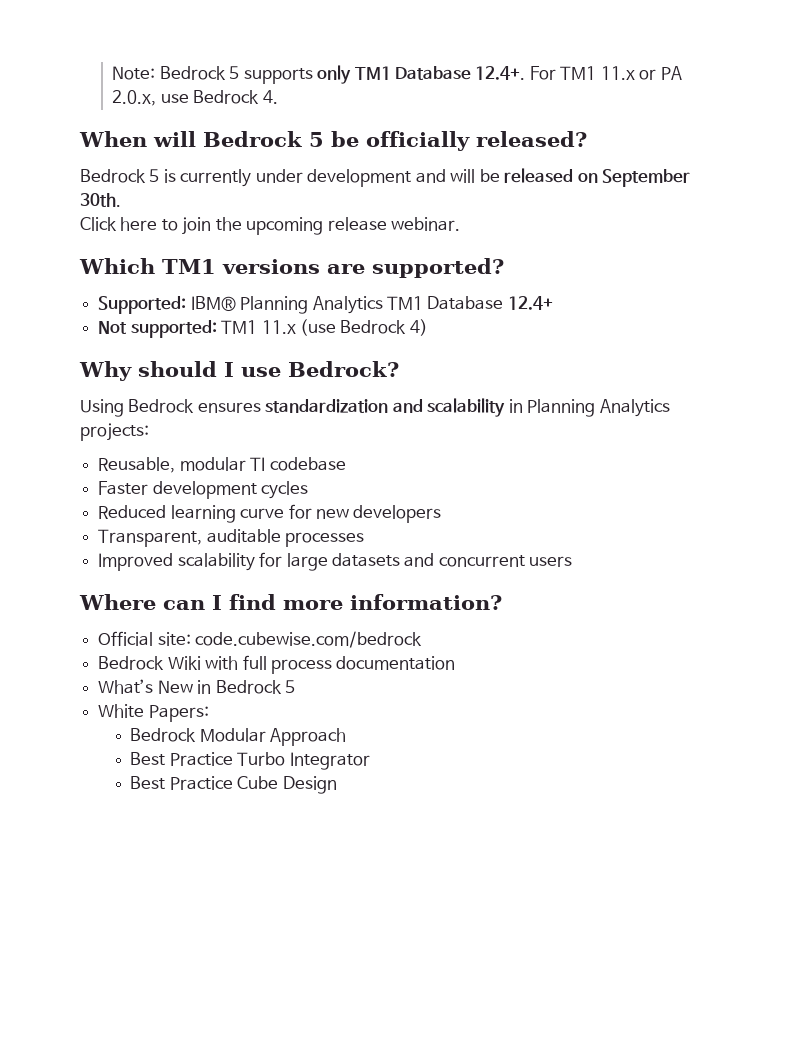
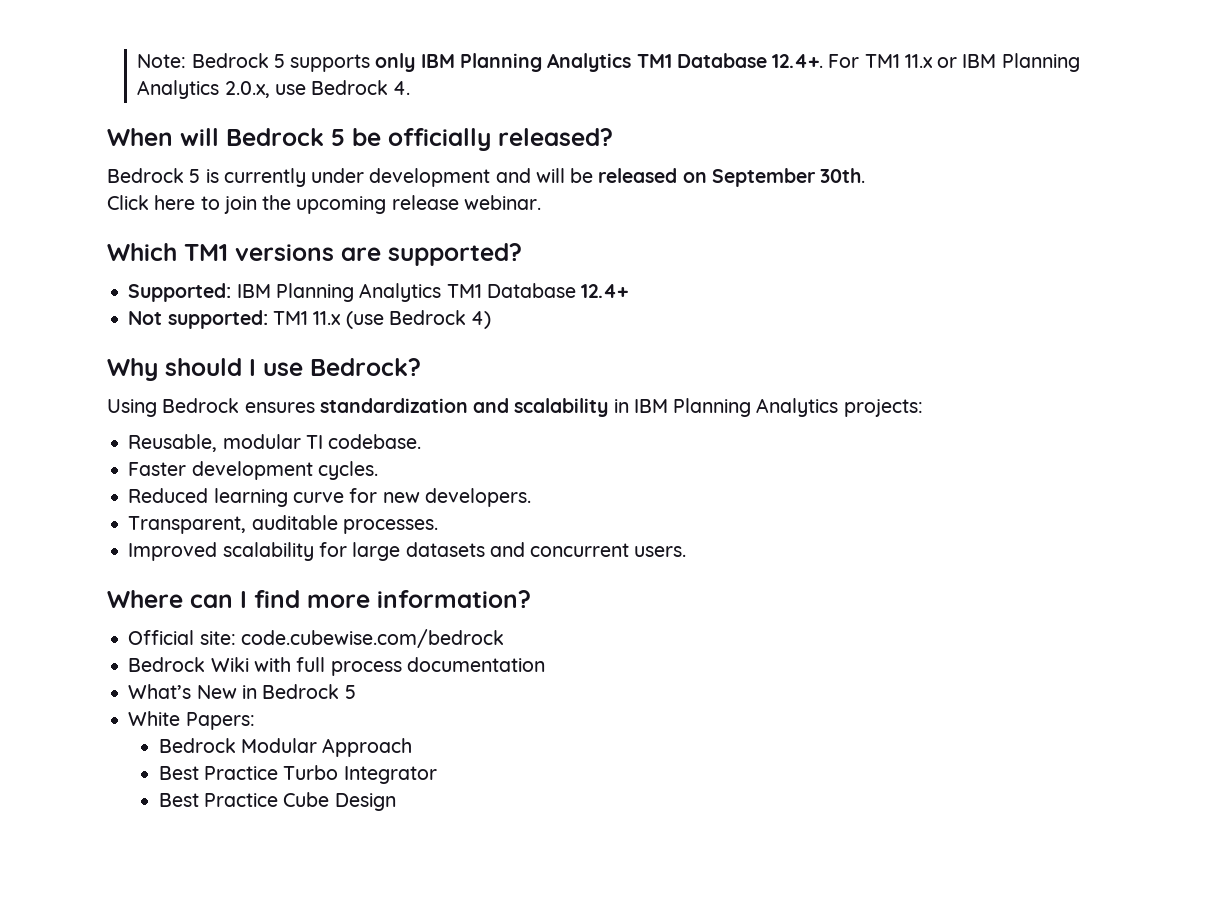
- Note: Bedrock 5 supports only TM1 Database 12.4+. For TM1 11.x or PA 2.0.x, use Bedrock 4.
+ Note: Bedrock 5 supports only IBM Planning Analytics TM1 Database 12.4+. For TM1 11.x or IBM Planning Analytics 2.0.x, use Bedrock 4.
- Supported: IBM® Planning Analytics TM1 Database 12.4+
+ Supported: IBM Planning Analytics TM1 Database 12.4+
- Using Bedrock ensures standardization and scalability in Planning Analytics projects:
+ Using Bedrock ensures standardization and scalability in IBM Planning Analytics projects:
- Reusable, modular TI codebase
+ Reusable, modular TI codebase.
- Faster development cycles
+ Faster development cycles.
- Reduced learning curve for new developers
+ Reduced learning curve for new developers.
- Transparent, auditable processes
+ Transparent, auditable processes.
- Improved scalability for large datasets and concurrent users
+ Improved scalability for large datasets and concurrent users.

